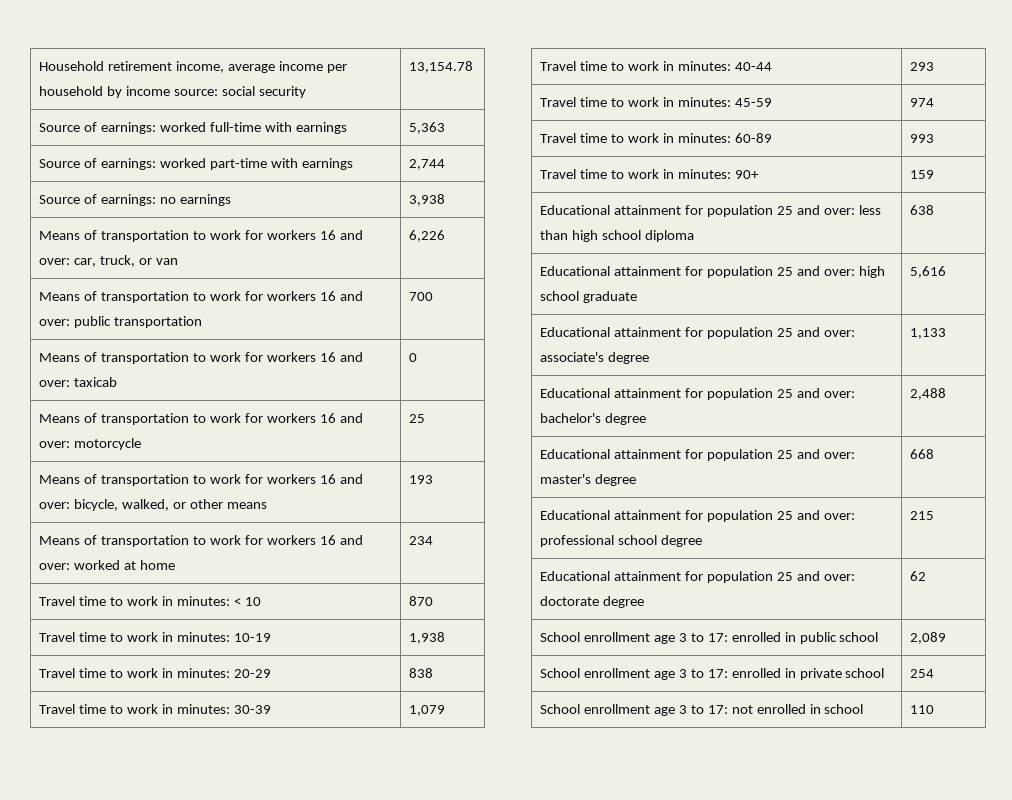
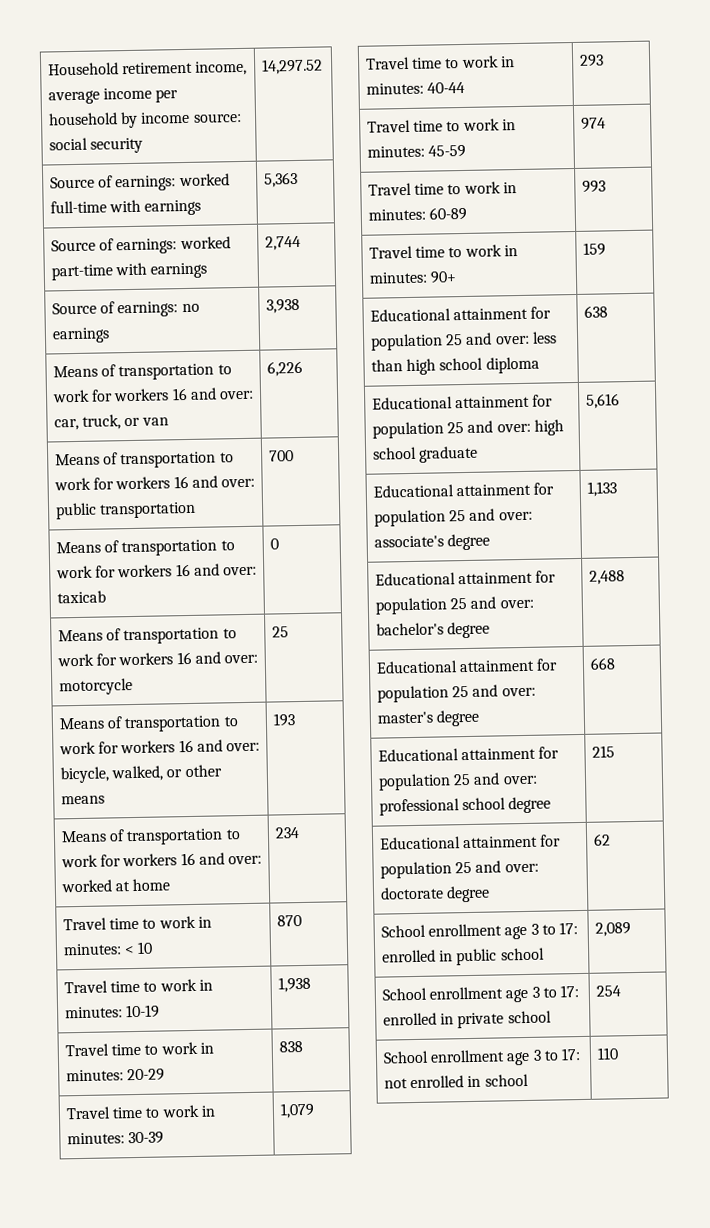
- Household retirement income, average income per household by income source: social security | 13,154.78
+ Household retirement income, average income per household by income source: social security | 14,297.52

